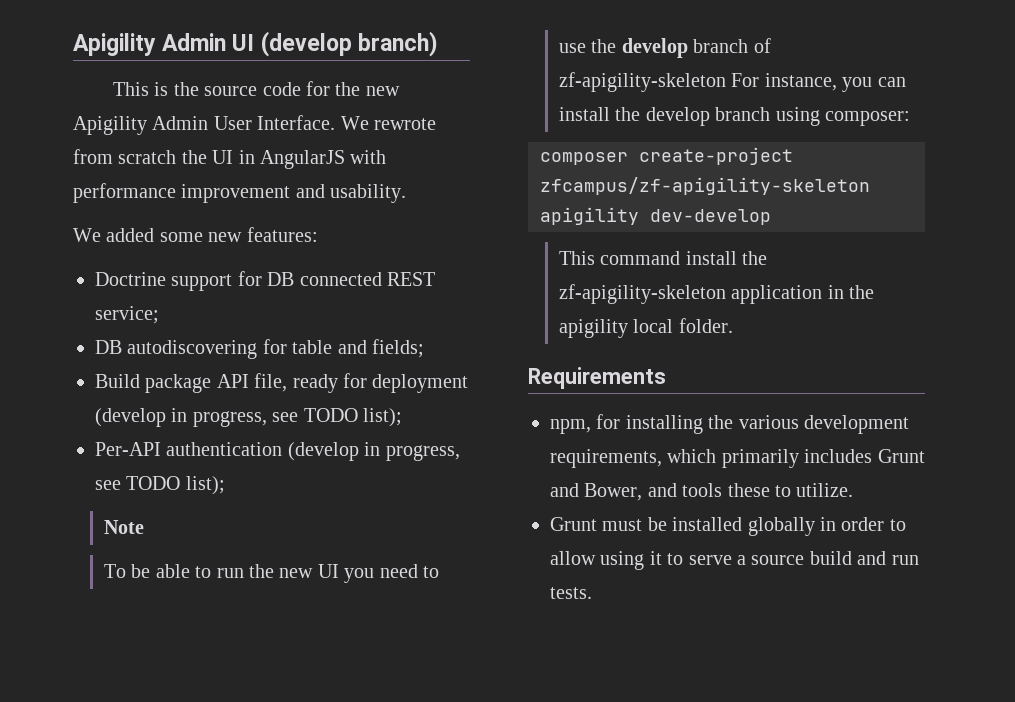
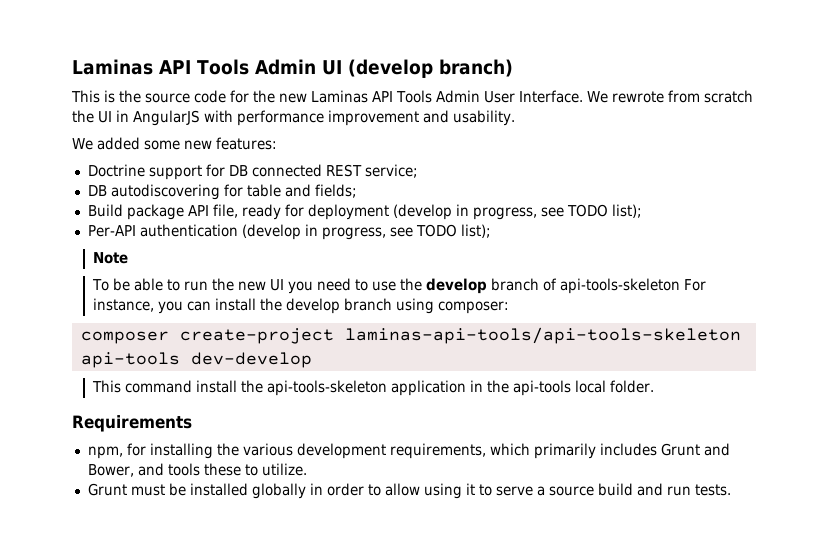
- Apigility Admin UI (develop branch)
+ Laminas API Tools Admin UI (develop branch)
- This is the source code for the new Apigility Admin User Interface.
+ This is the source code for the new Laminas API Tools Admin User Interface.
- To be able to run the new UI you need to use the develop branch of zf-apigility-skeleton For instance, you can install the develop branch using composer:
+ To be able to run the new UI you need to use the develop branch of api-tools-skeleton For instance, you can install the develop branch using composer:
- composer create-project zfcampus/zf-apigility-skeleton apigility dev-develop
+ composer create-project laminas-api-tools/api-tools-skeleton api-tools dev-develop
- This command install the zf-apigility-skeleton application in the apigility local folder.
+ This command install the api-tools-skeleton application in the api-tools local folder.

